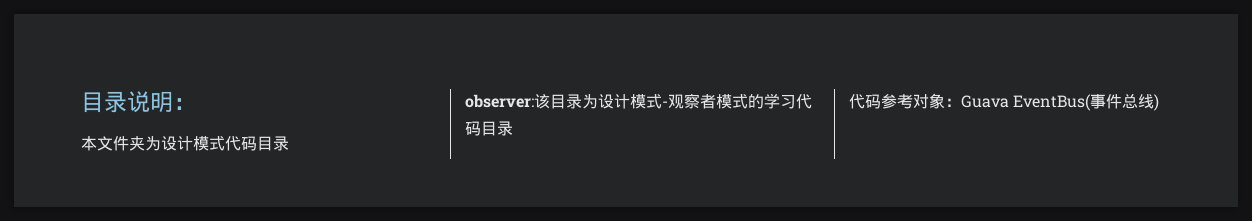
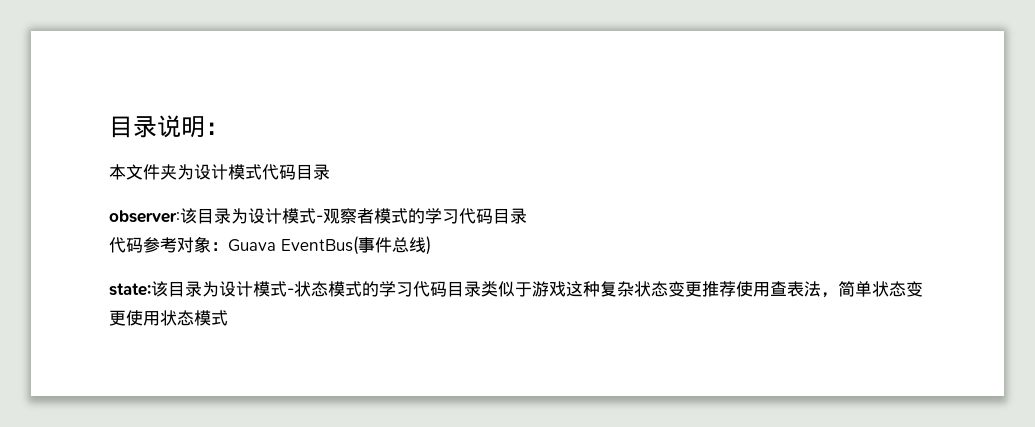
+ state:该目录为设计模式-状态模式的学习代码目录类似于游戏这种复杂状态变更推荐使用查表法，简单状态变更使用状态模式

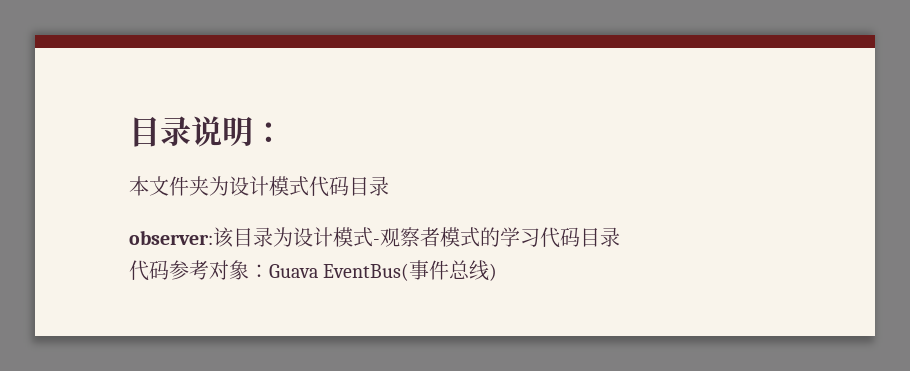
- state:该目录为设计模式-状态模式的学习代码目录类似于游戏这种复杂状态变更推荐使用查表法，简单状态变更使用状态模式

